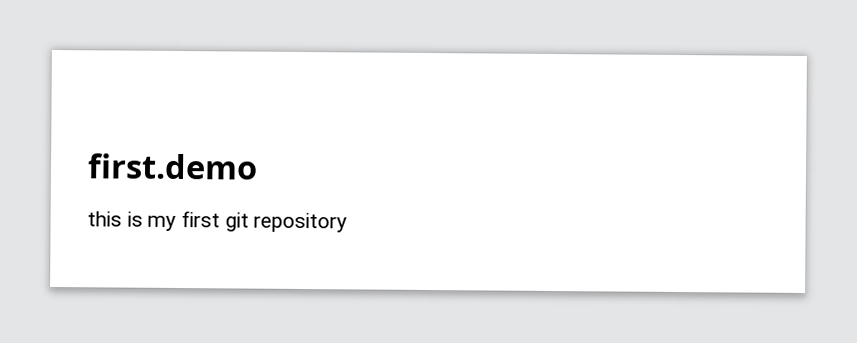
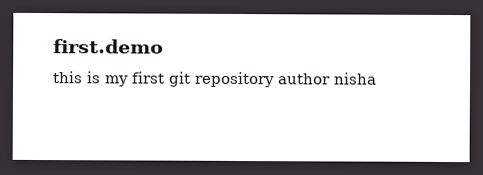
- this is my first git repository
+ this is my first git repository author nisha

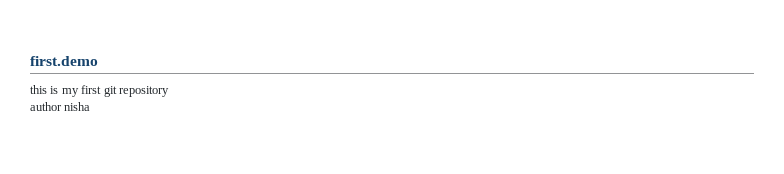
- this is my first git repository author nisha
+ this is my first git repository
+ author nisha

